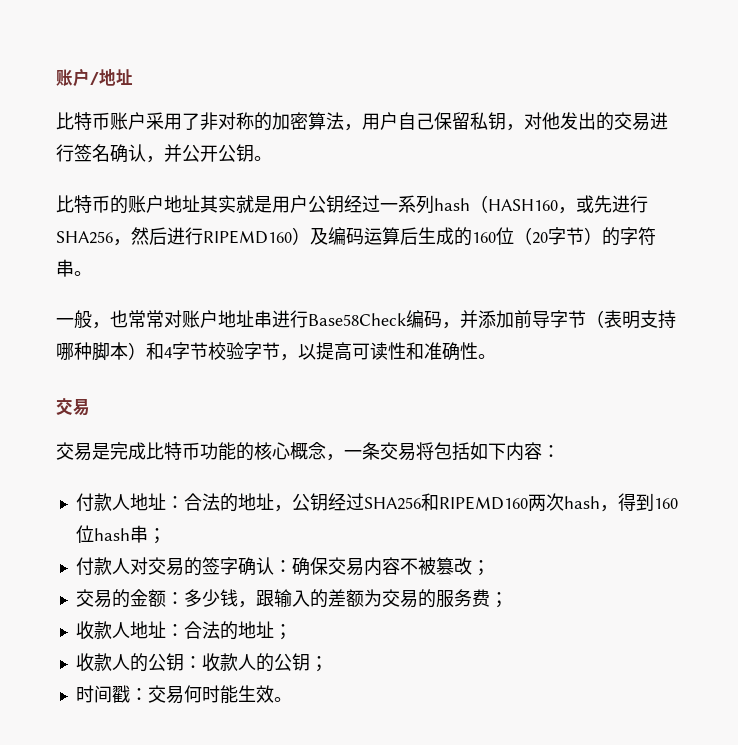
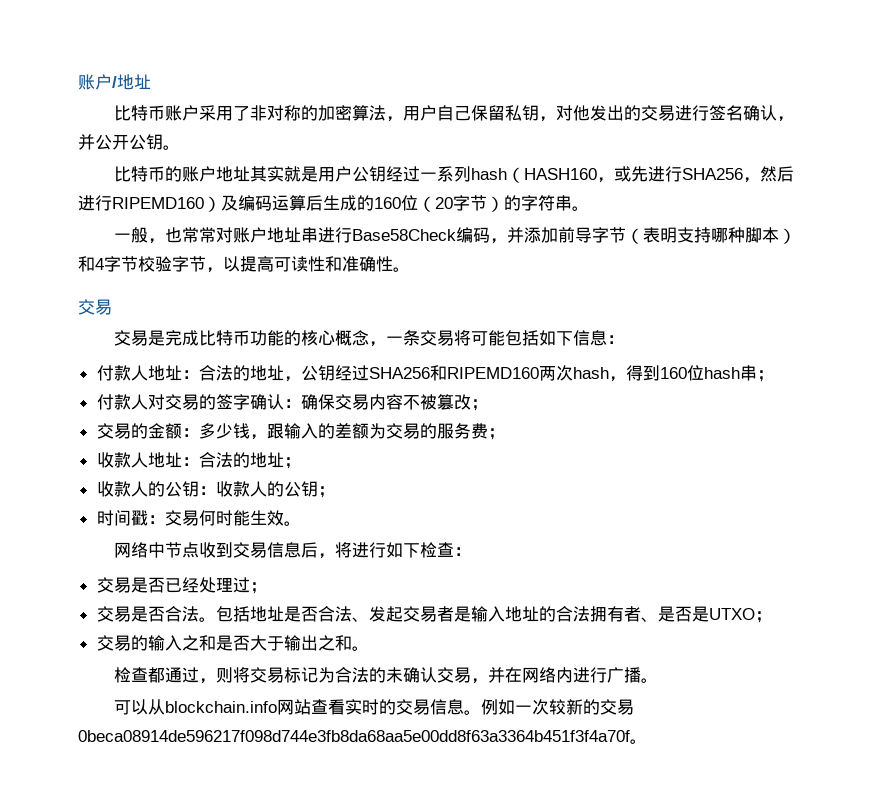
- 交易是完成比特币功能的核心概念，一条交易将包括如下内容：
+ 交易是完成比特币功能的核心概念，一条交易将可能包括如下信息：
+ 网络中节点收到交易信息后，将进行如下检查：
+ 交易是否已经处理过；
+ 交易是否合法。包括地址是否合法、发起交易者是输入地址的合法拥有者、是否是UTXO；
+ 交易的输入之和是否大于输出之和。
+ 检查都通过，则将交易标记为合法的未确认交易，并在网络内进行广播。
+ 可以从blockchain.info网站查看实时的交易信息。例如一次较新的交易0beca08914de596217f098d744e3fb8da68aa5e00dd8f63a3364b451f3f4a70f。

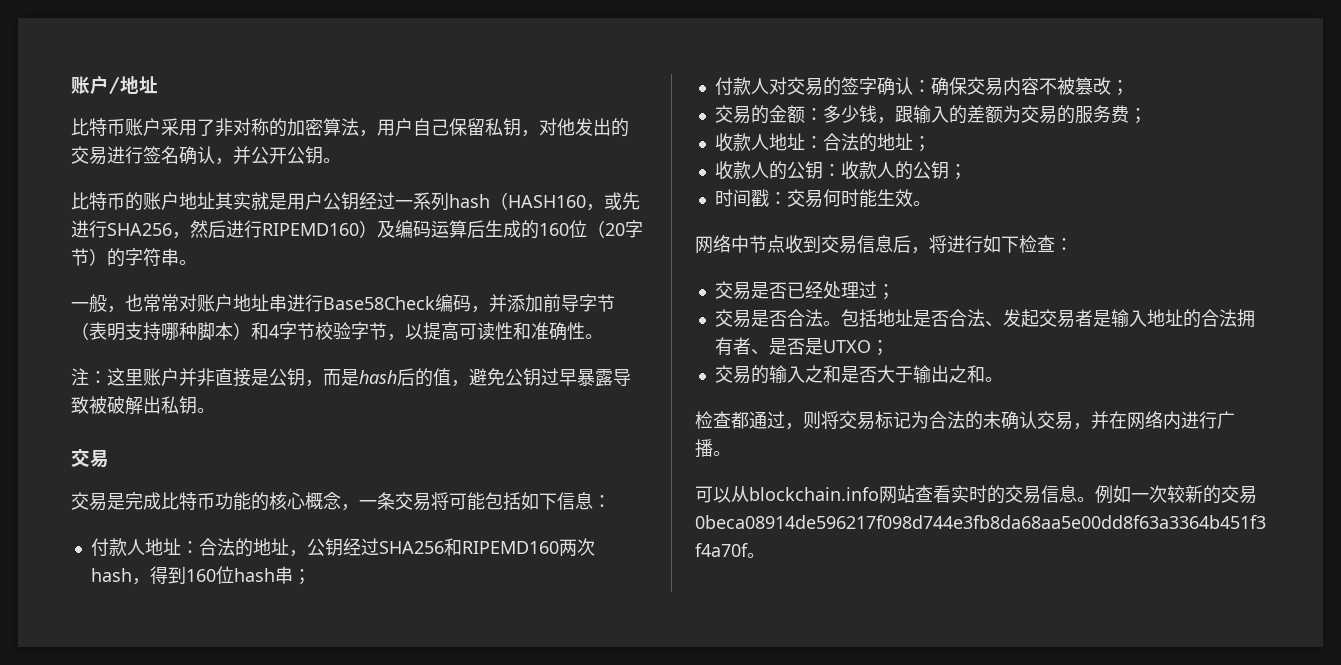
+ 注：这里账户并非直接是公钥，而是hash后的值，避免公钥过早暴露导致被破解出私钥。

